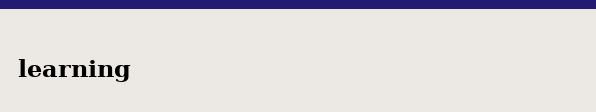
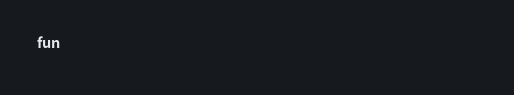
- learning
+ fun

